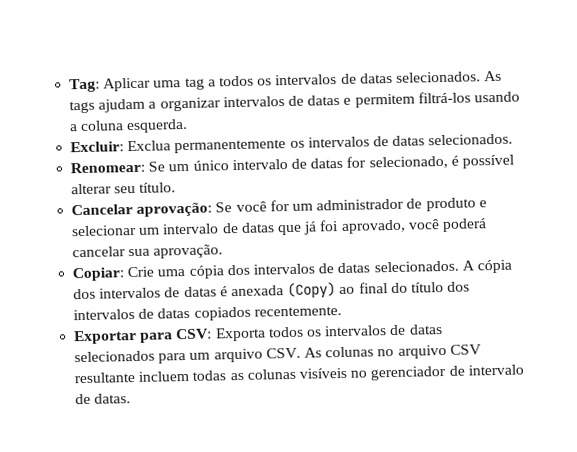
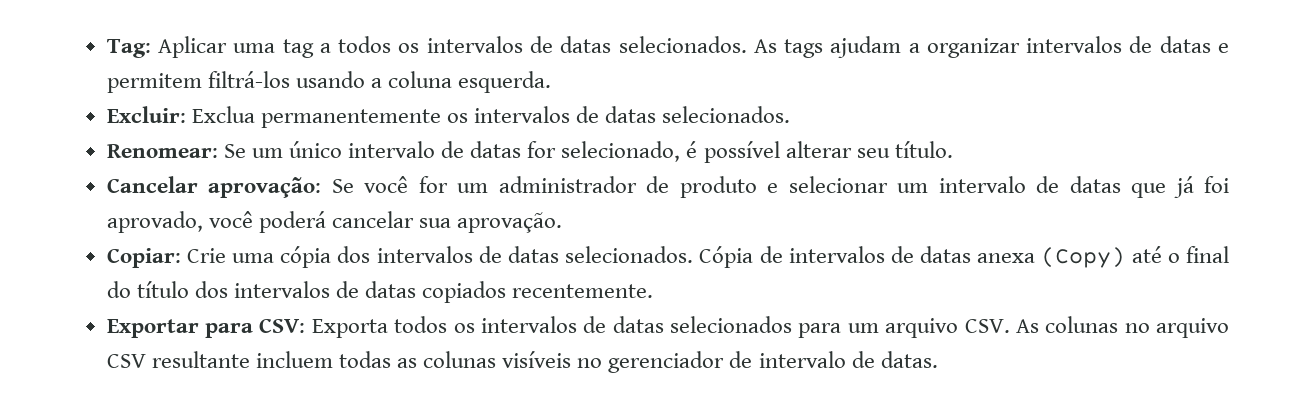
- A cópia dos intervalos de datas é anexada (Copy) ao final do título dos intervalos de datas copiados recentemente.
+ Cópia de intervalos de datas anexa (Copy) até o final do título dos intervalos de datas copiados recentemente.

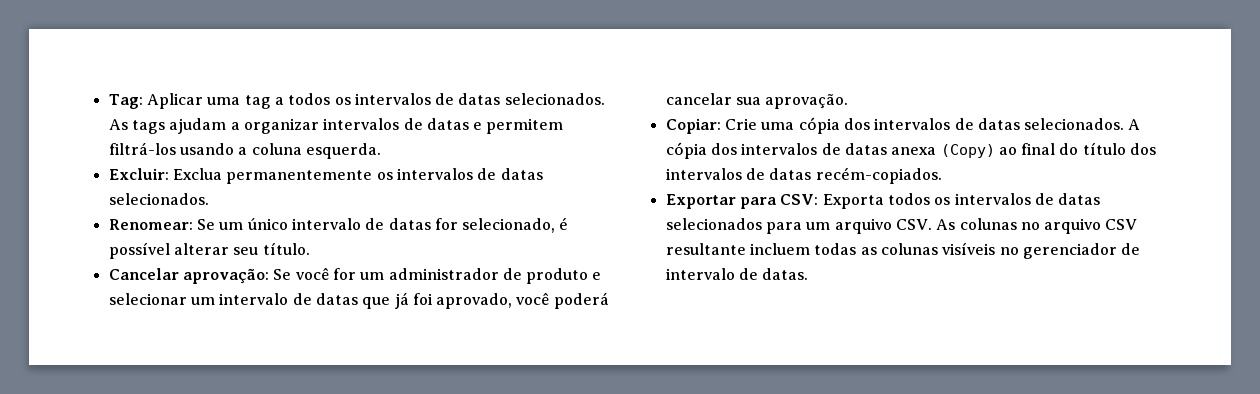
- Cópia de intervalos de datas anexa (Copy) até o final do título dos intervalos de datas copiados recentemente.
+ A cópia dos intervalos de datas anexa (Copy) ao final do título dos intervalos de datas recém-copiados.

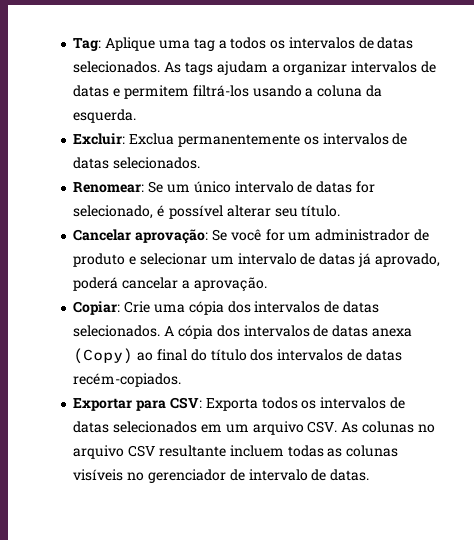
- Tag: Aplicar uma tag a todos os intervalos de datas selecionados.
+ Tag: Aplique uma tag a todos os intervalos de datas selecionados.
- As tags ajudam a organizar intervalos de datas e permitem filtrá-los usando a coluna esquerda.
+ As tags ajudam a organizar intervalos de datas e permitem filtrá-los usando a coluna da esquerda.
- Cancelar aprovação: Se você for um administrador de produto e selecionar um intervalo de datas que já foi aprovado, você poderá cancelar sua aprovação.
+ Cancelar aprovação: Se você for um administrador de produto e selecionar um intervalo de datas já aprovado, poderá cancelar a aprovação.
- Exportar para CSV: Exporta todos os intervalos de datas selecionados para um arquivo CSV. As colunas no arquivo CSV resultante incluem todas as colunas visíveis no gerenciador de intervalo de datas.
+ Exportar para CSV: Exporta todos os intervalos de datas selecionados em um arquivo CSV. As colunas no arquivo CSV resultante incluem todas as colunas visíveis no gerenciador de intervalo de datas.

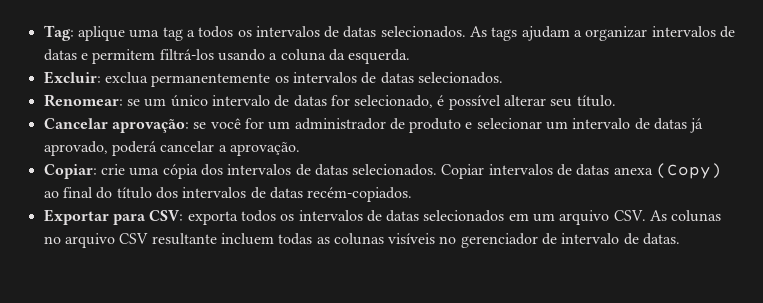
- Tag: Aplique uma tag a todos os intervalos de datas selecionados.
+ Tag: aplique uma tag a todos os intervalos de datas selecionados.
- Excluir: Exclua permanentemente os intervalos de datas selecionados.
+ Excluir: exclua permanentemente os intervalos de datas selecionados.
- Renomear: Se um único intervalo de datas for selecionado, é possível alterar seu título.
+ Renomear: se um único intervalo de datas for selecionado, é possível alterar seu título.
- Cancelar aprovação: Se você for um administrador de produto e selecionar um intervalo de datas já aprovado, poderá cancelar a aprovação.
+ Cancelar aprovação: se você for um administrador de produto e selecionar um intervalo de datas já aprovado, poderá cancelar a aprovação.
- Copiar: Crie uma cópia dos intervalos de datas selecionados.
+ Copiar: crie uma cópia dos intervalos de datas selecionados.
- A cópia dos intervalos de datas anexa (Copy) ao final do título dos intervalos de datas recém-copiados.
+ Copiar intervalos de datas anexa (Copy) ao final do título dos intervalos de datas recém-copiados.
- Exportar para CSV: Exporta todos os intervalos de datas selecionados em um arquivo CSV. As colunas no arquivo CSV resultante incluem todas as colunas visíveis no gerenciador de intervalo de datas.
+ Exportar para CSV: exporta todos os intervalos de datas selecionados em um arquivo CSV. As colunas no arquivo CSV resultante incluem todas as colunas visíveis no gerenciador de intervalo de datas.

